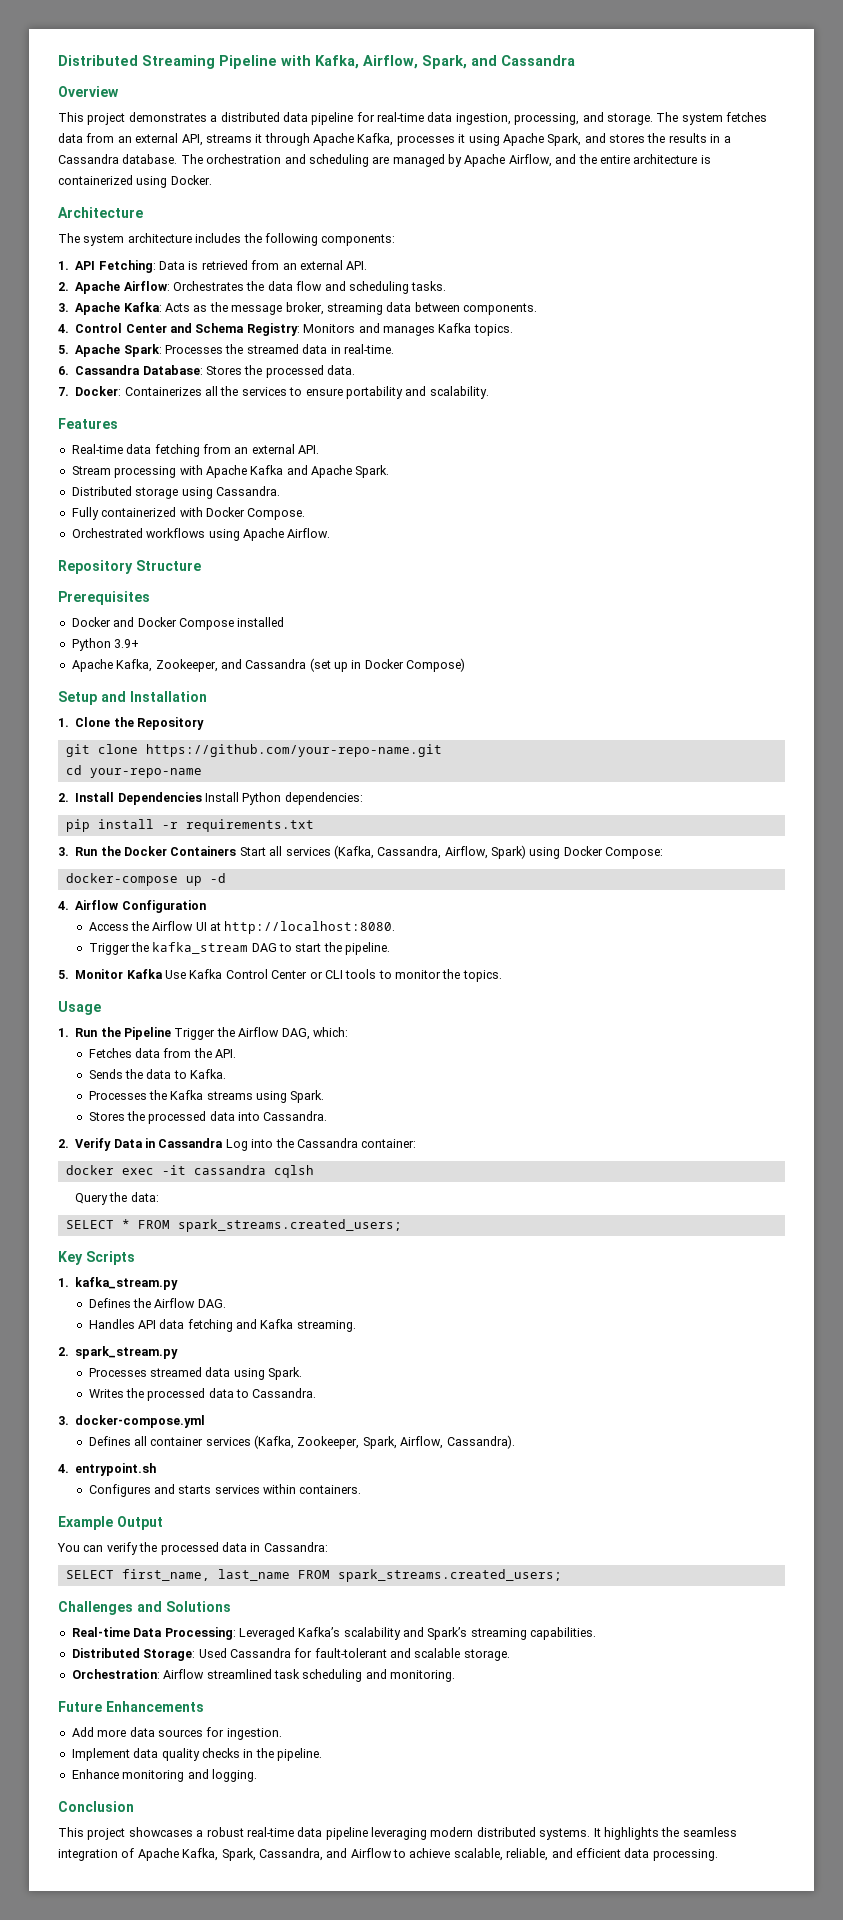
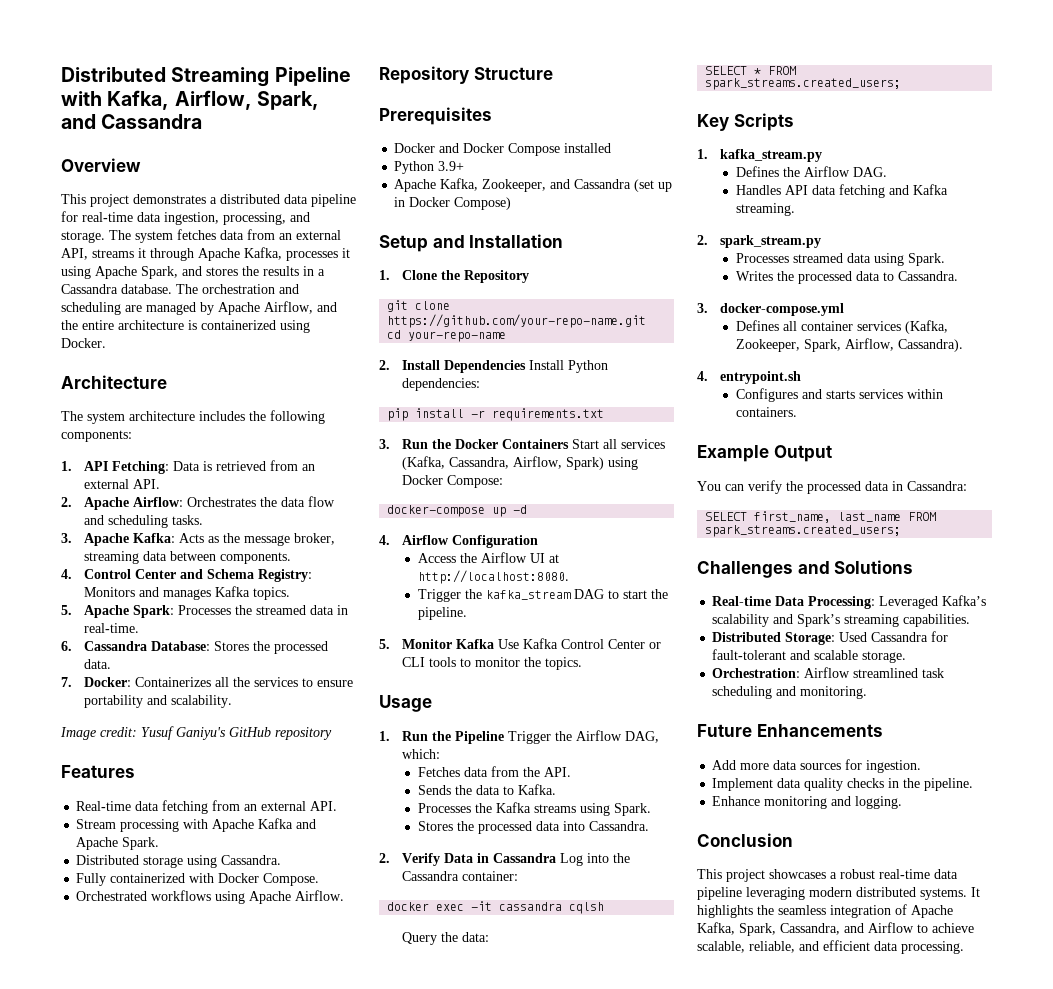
+ Image credit: Yusuf Ganiyu's GitHub repository

